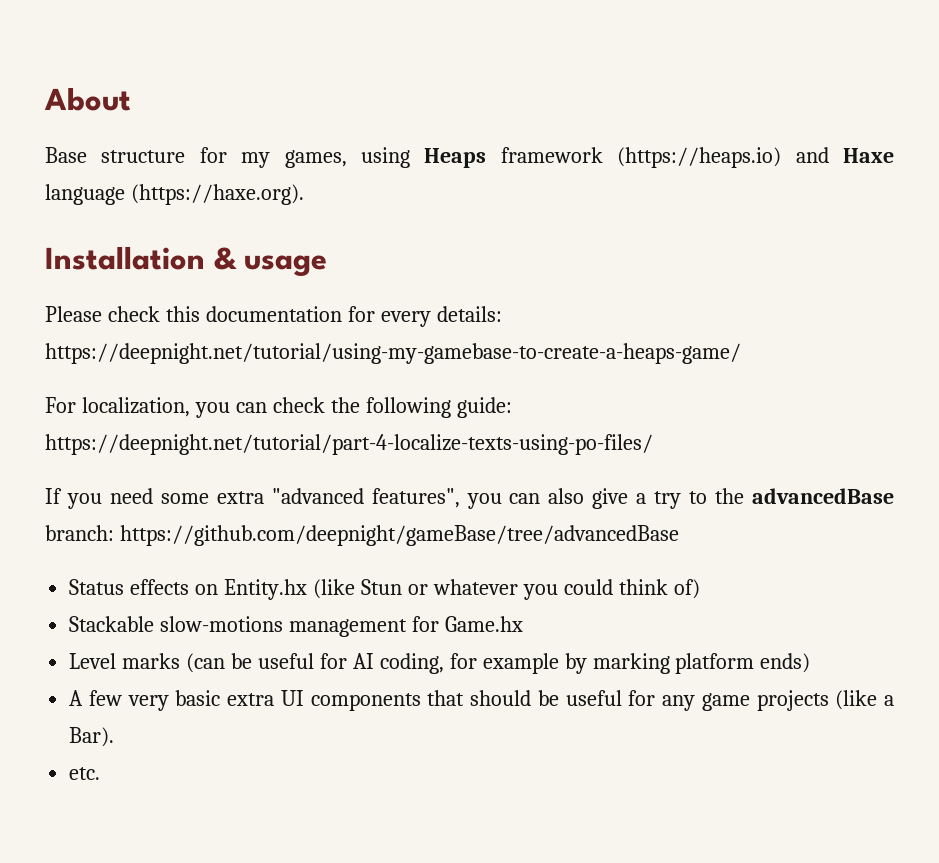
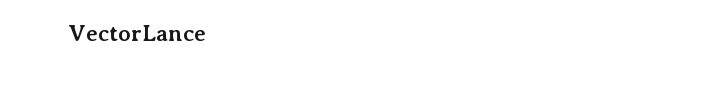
- About
- Base structure for my games, using Heaps framework (https://heaps.io) and Haxe language (https://haxe.org).
- Installation & usage
- Please check this documentation for every details: https://deepnight.net/tutorial/using-my-gamebase-to-create-a-heaps-game/
- For localization, you can check the following guide: https://deepnight.net/tutorial/part-4-localize-texts-using-po-files/
- If you need some extra "advanced features", you can also give a try to the advancedBase branch: https://github.com/deepnight/gameBase/tree/advancedBase
- Status effects on Entity.hx (like Stun or whatever you could think of)
- Stackable slow-motions management for Game.hx
- Level marks (can be useful for AI coding, for example by marking platform ends)
- A few very basic extra UI components that should be useful for any game projects (like a Bar).
- etc.
+ VectorLance

